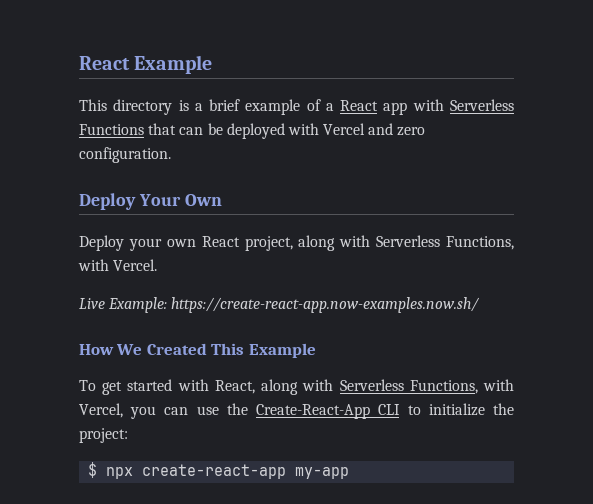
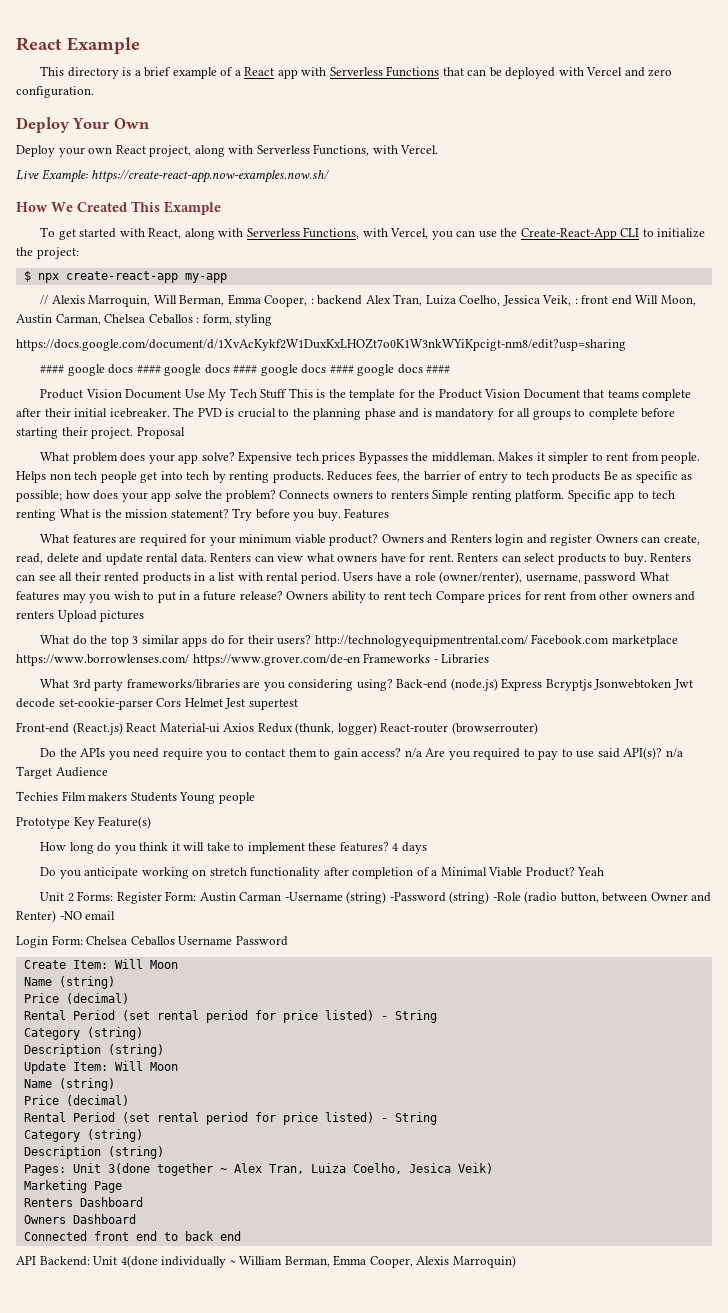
+ // Alexis Marroquin, Will Berman, Emma Cooper, : backend Alex Tran, Luiza Coelho, Jessica Veik, : front end Will Moon, Austin Carman, Chelsea Ceballos : form, styling
+ https://docs.google.com/document/d/1XvAcKykf2W1DuxKxLHOZt7o0K1W3nkWYiKpcigt-nm8/edit?usp=sharing
+ #### google docs #### google docs #### google docs #### google docs ####
+ Product Vision Document Use My Tech Stuff This is the template for the Product Vision Document that teams complete after their initial icebreaker. The PVD is crucial to the planning phase and is mandatory for all groups to complete before starting their project. Proposal
+ What problem does your app solve? Expensive tech prices Bypasses the middleman. Makes it simpler to rent from people. Helps non tech people get into tech by renting products. Reduces fees, the barrier of entry to tech products Be as specific as possible; how does your app solve the problem? Connects owners to renters Simple renting platform. Specific app to tech renting What is the mission statement? Try before you buy. Features
+ What features are required for your minimum viable product? Owners and Renters login and register Owners can create, read, delete and update rental data. Renters can view what owners have for rent. Renters can select products to buy. Renters can see all their rented products in a list with rental period. Users have a role (owner/renter), username, password What features may you wish to put in a future release? Owners ability to rent tech Compare prices for rent from other owners and renters Upload pictures
+ What do the top 3 similar apps do for their users? http://technologyequipmentrental.com/ Facebook.com marketplace https://www.borrowlenses.com/ https://www.grover.com/de-en Frameworks - Libraries
+ What 3rd party frameworks/libraries are you considering using? Back-end (node.js) Express Bcryptjs Jsonwebtoken Jwt decode set-cookie-parser Cors Helmet Jest supertest
+ Front-end (React.js) React Material-ui Axios Redux (thunk, logger) React-router (browserrouter)
+ Do the APIs you need require you to contact them to gain access? n/a Are you required to pay to use said API(s)? n/a Target Audience
+ Techies Film makers Students Young people
+ Prototype Key Feature(s)
+ How long do you think it will take to implement these features? 4 days
+ Do you anticipate working on stretch functionality after completion of a Minimal Viable Product? Yeah
+ Unit 2 Forms: Register Form: Austin Carman -Username (string) -Password (string) -Role (radio button, between Owner and Renter) -NO email
+ Login Form: Chelsea Ceballos Username Password
+ Create Item: Will Moon
+ Name (string)
+ Price (decimal)
+ Rental Period (set rental period for price listed) - String
+ Category (string)
+ Description (string)
+ Update Item: Will Moon
+ Name (string)
+ Price (decimal)
+ Rental Period (set rental period for price listed) - String
+ Category (string)
+ Description (string)
+ Pages: Unit 3(done together ~ Alex Tran, Luiza Coelho, Jesica Veik)
+ Marketing Page
+ Renters Dashboard
+ Owners Dashboard
+ Connected front end to back end
+ API Backend: Unit 4(done individually ~ William Berman, Emma Cooper, Alexis Marroquin)

